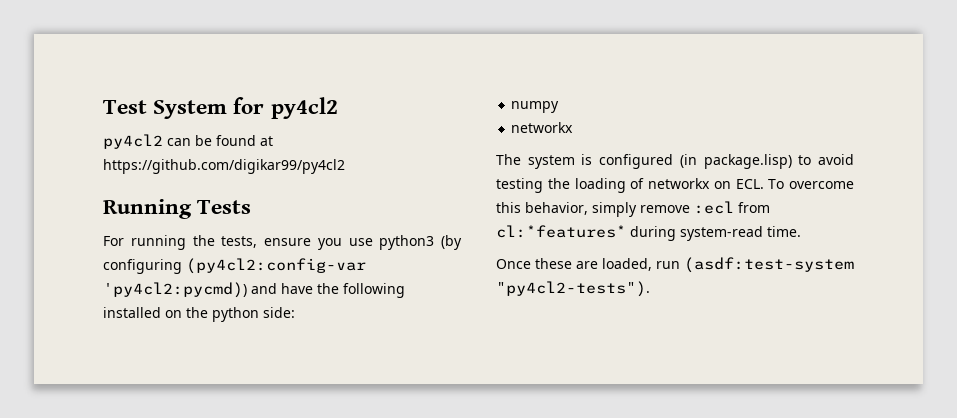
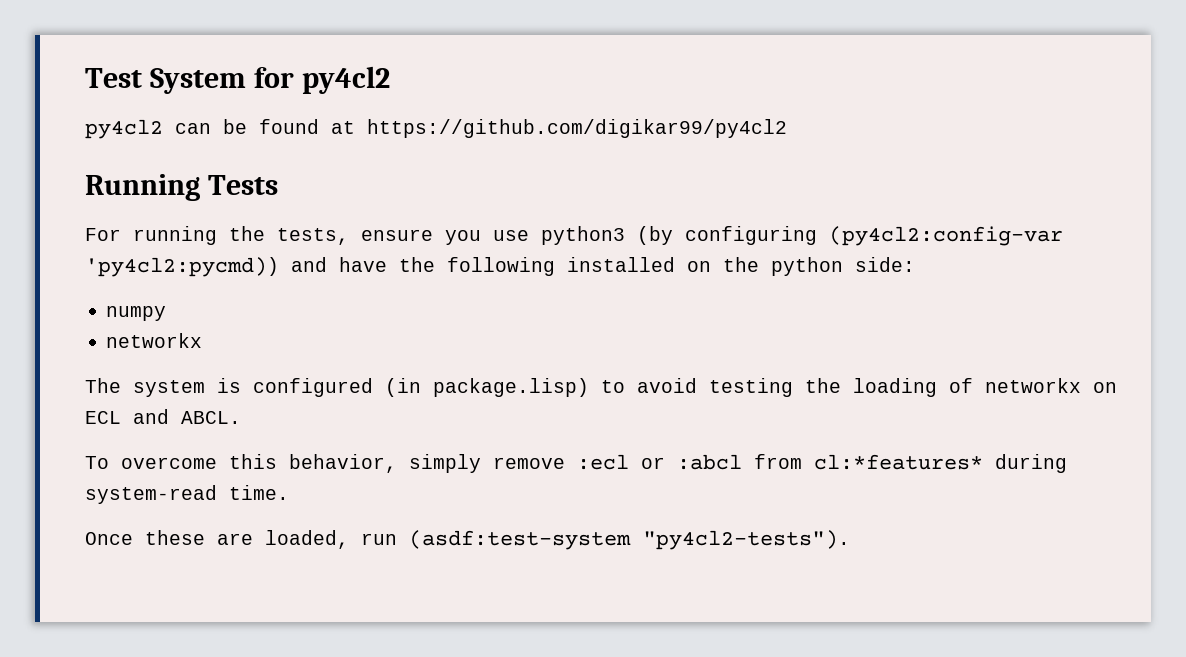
- The system is configured (in package.lisp) to avoid testing the loading of networkx on ECL. To overcome this behavior, simply remove :ecl from cl:*features* during system-read time.
+ The system is configured (in package.lisp) to avoid testing the loading of networkx on ECL and ABCL.
+ To overcome this behavior, simply remove :ecl or :abcl from cl:*features* during system-read time.

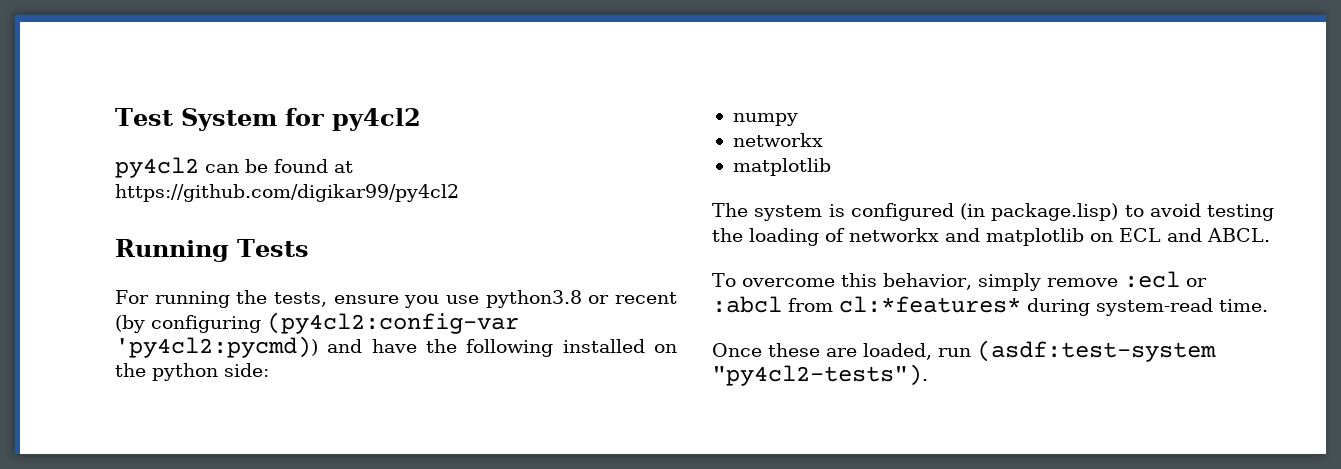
- For running the tests, ensure you use python3 (by configuring (py4cl2:config-var 'py4cl2:pycmd)) and have the following installed on the python side:
+ For running the tests, ensure you use python3.8 or recent (by configuring (py4cl2:config-var 'py4cl2:pycmd)) and have the following installed on the python side:
  numpy
  networkx
+ matplotlib
- The system is configured (in package.lisp) to avoid testing the loading of networkx on ECL and ABCL.
+ The system is configured (in package.lisp) to avoid testing the loading of networkx and matplotlib on ECL and ABCL.

